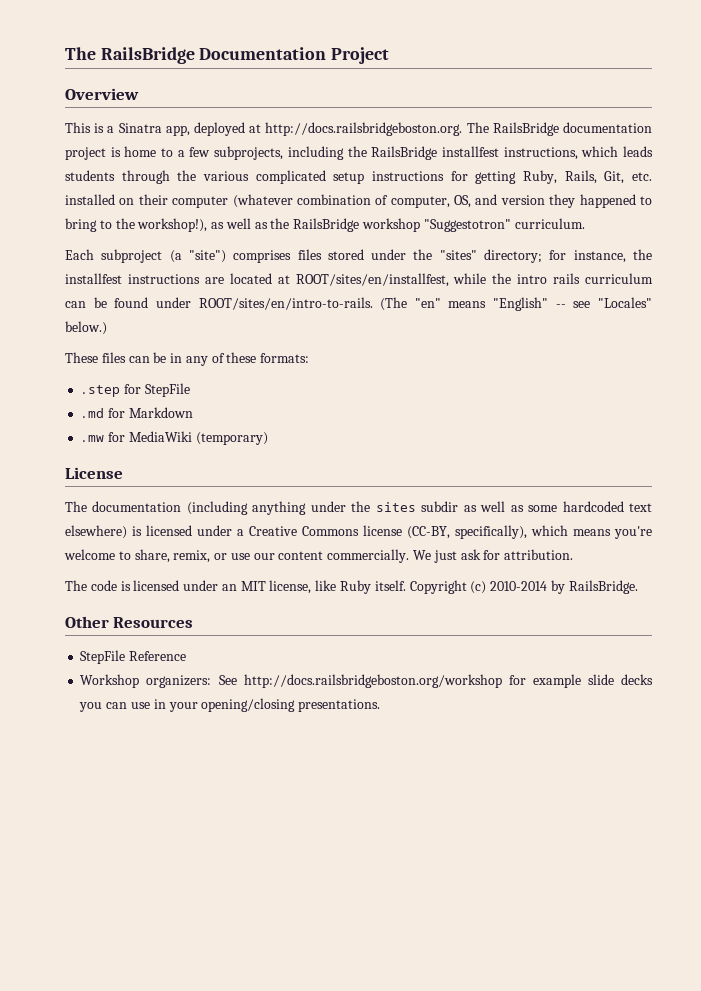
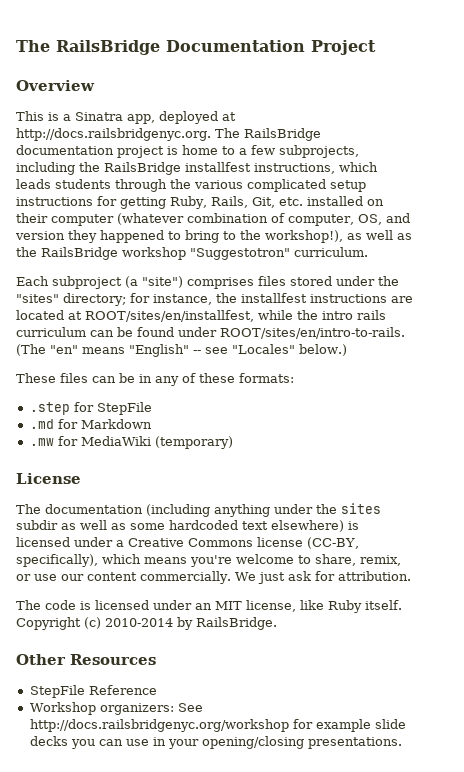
- This is a Sinatra app, deployed at http://docs.railsbridgeboston.org. The RailsBridge documentation project is home to a few subprojects, including the RailsBridge installfest instructions, which leads students through the various complicated setup instructions for getting Ruby, Rails, Git, etc. installed on their computer (whatever combination of computer, OS, and version they happened to bring to the workshop!), as well as the RailsBridge workshop "Suggestotron" curriculum.
+ This is a Sinatra app, deployed at http://docs.railsbridgenyc.org. The RailsBridge documentation project is home to a few subprojects, including the RailsBridge installfest instructions, which leads students through the various complicated setup instructions for getting Ruby, Rails, Git, etc. installed on their computer (whatever combination of computer, OS, and version they happened to bring to the workshop!), as well as the RailsBridge workshop "Suggestotron" curriculum.
- Workshop organizers: See http://docs.railsbridgeboston.org/workshop for example slide decks you can use in your opening/closing presentations.
+ Workshop organizers: See http://docs.railsbridgenyc.org/workshop for example slide decks you can use in your opening/closing presentations.

